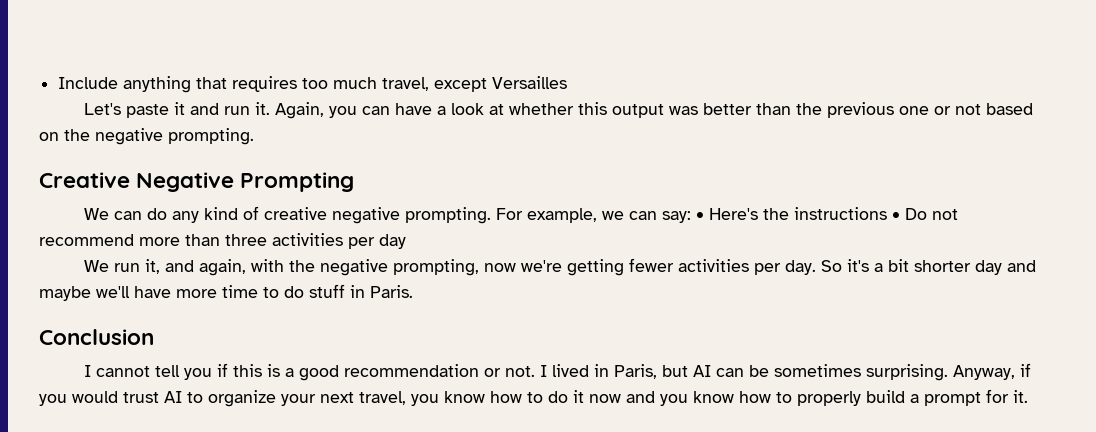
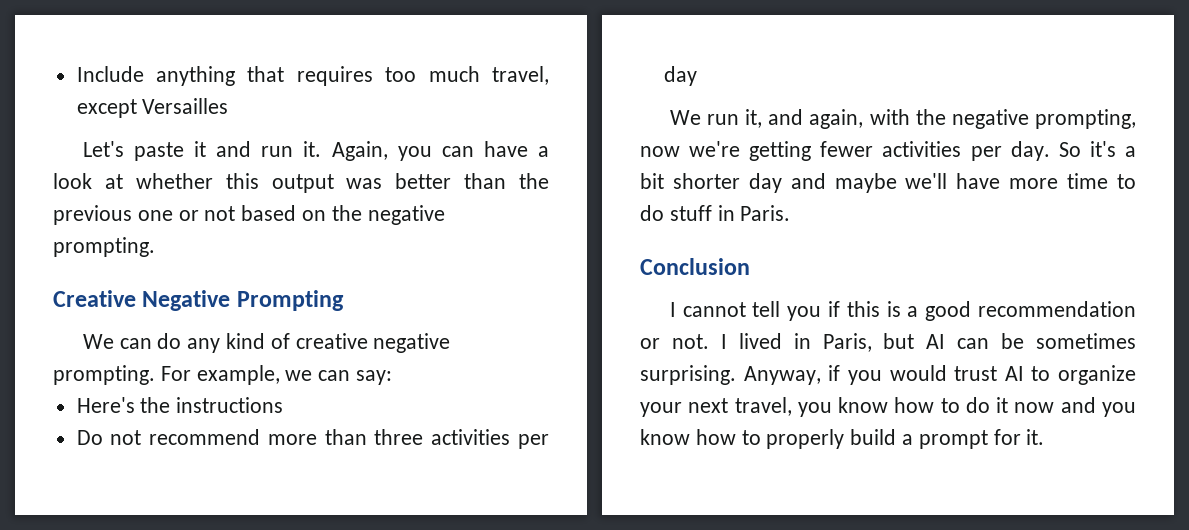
- For example, we can say: • Here's the instructions • Do not recommend more than three activities per day
+ For example, we can say:
+ Here's the instructions
+ Do not recommend more than three activities per day

